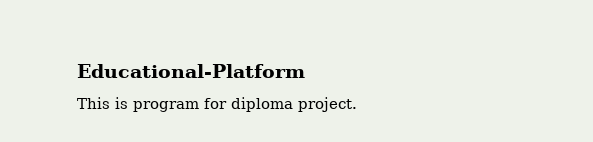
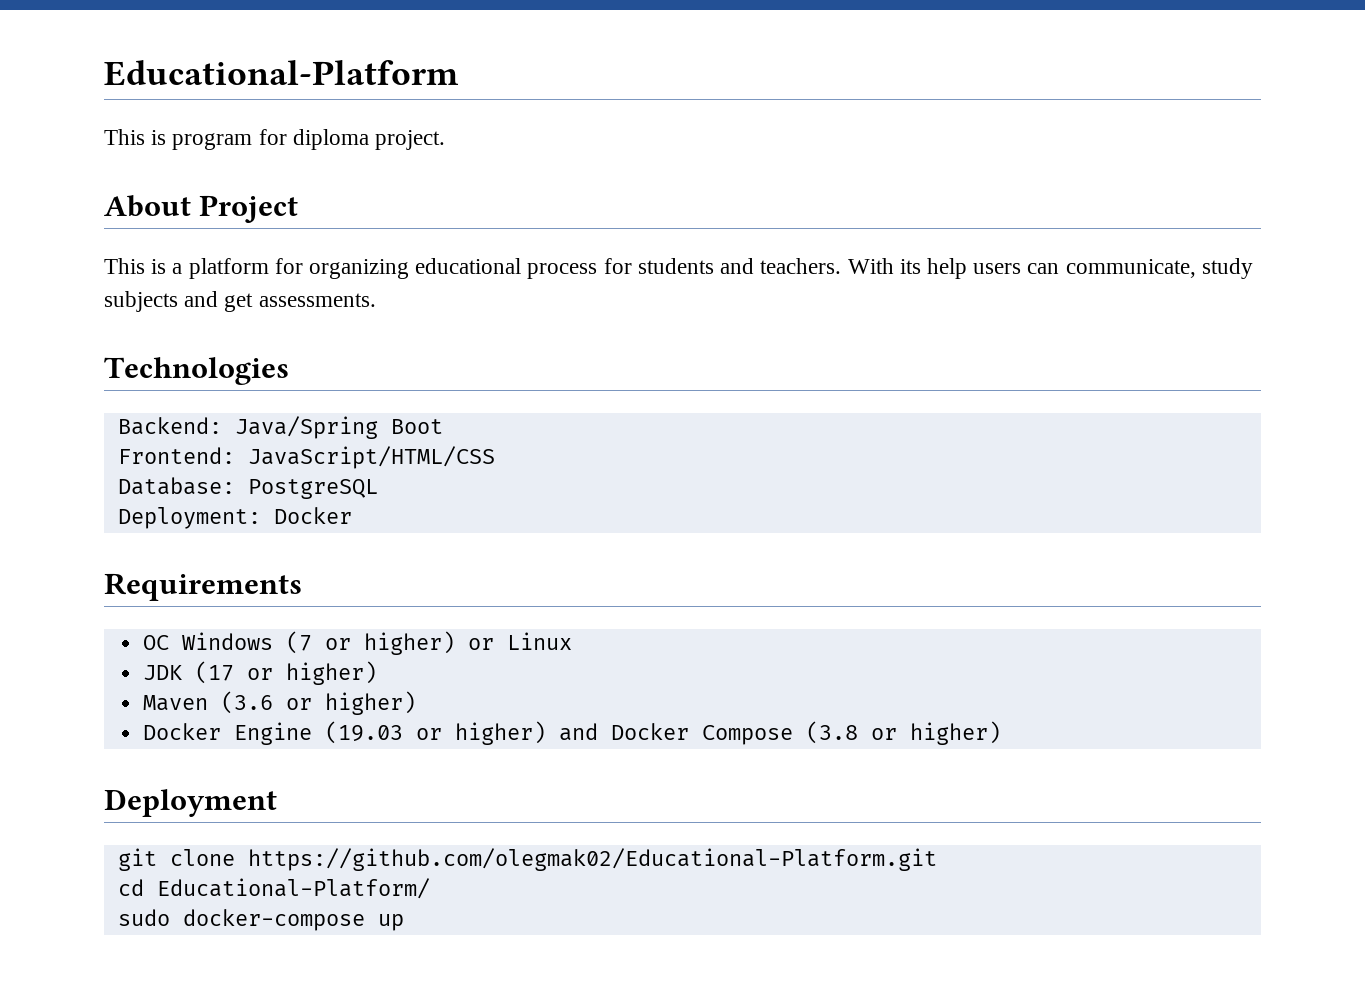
+ About Project
+ This is a platform for organizing educational process for students and teachers. With its help users can communicate, study subjects and get assessments.
+ Technologies
+ Backend: Java/Spring Boot
+ Frontend: JavaScript/HTML/CSS
+ Database: PostgreSQL
+ Deployment: Docker
+ Requirements
+ ОС Windows (7 or higher) or Linux
+ JDK (17 or higher)
+ Maven (3.6 or higher)
+ Docker Engine (19.03 or higher) and Docker Compose (3.8 or higher)
+ Deployment
+ git clone https://github.com/olegmak02/Educational-Platform.git
+ cd Educational-Platform/
+ sudo docker-compose up

